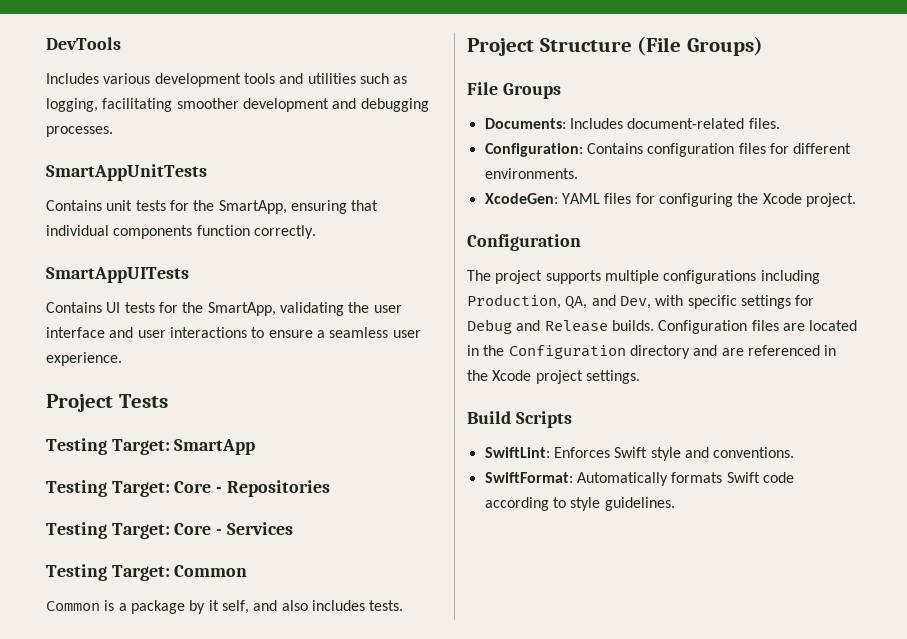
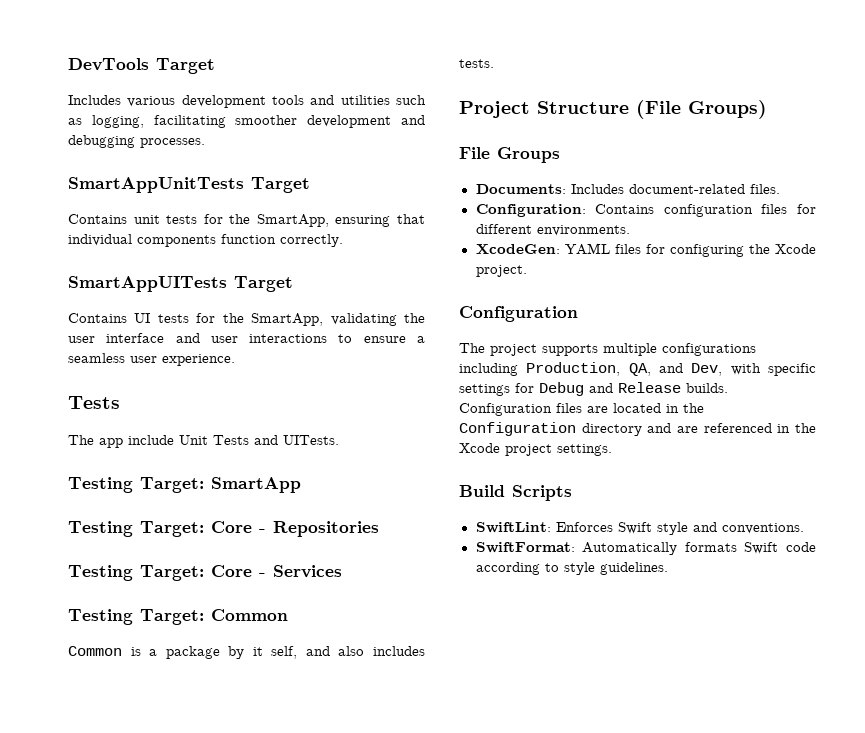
- DevTools
+ DevTools Target
- SmartAppUnitTests
+ SmartAppUnitTests Target
- SmartAppUITests
+ SmartAppUITests Target
  Contains UI tests for the SmartApp, validating the user interface and user interactions to ensure a seamless user experience.
- Project Tests
+ Tests
+ The app include Unit Tests and UITests.

